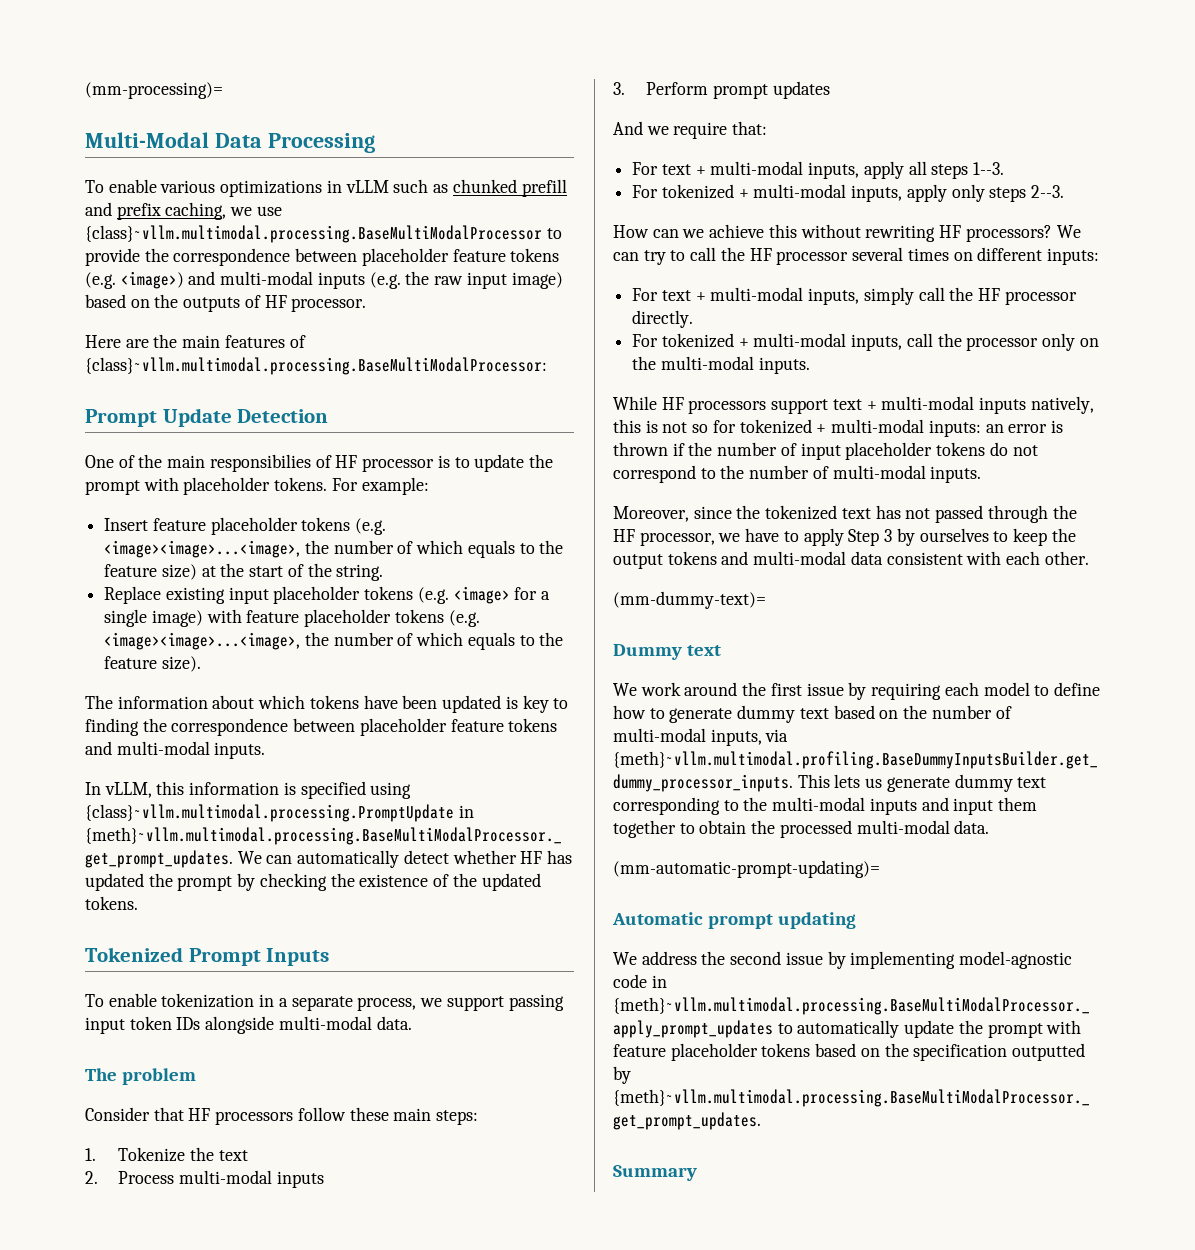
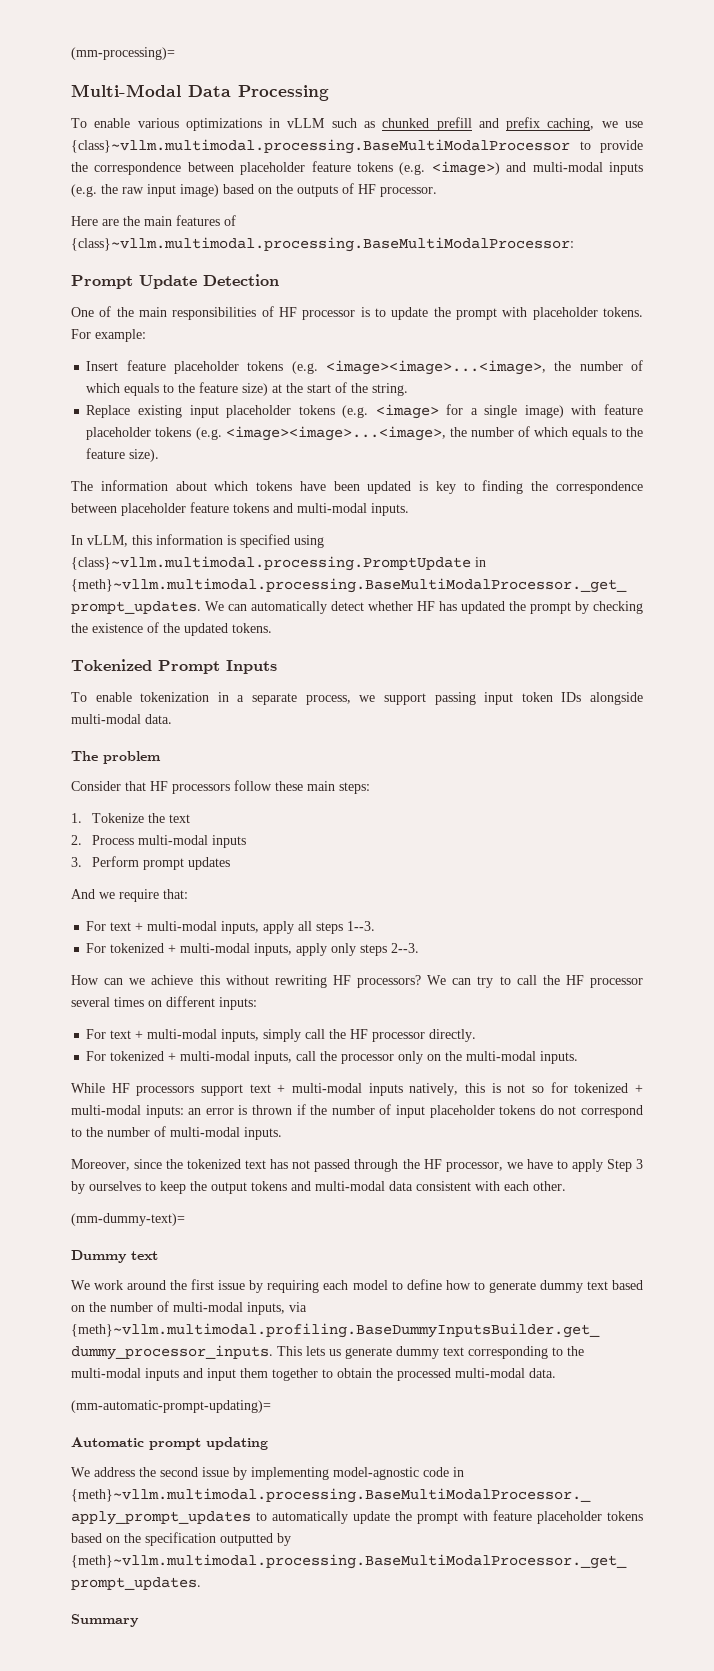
- One of the main responsibilies of HF processor is to update the prompt with placeholder tokens.
+ One of the main responsibilities of HF processor is to update the prompt with placeholder tokens.

